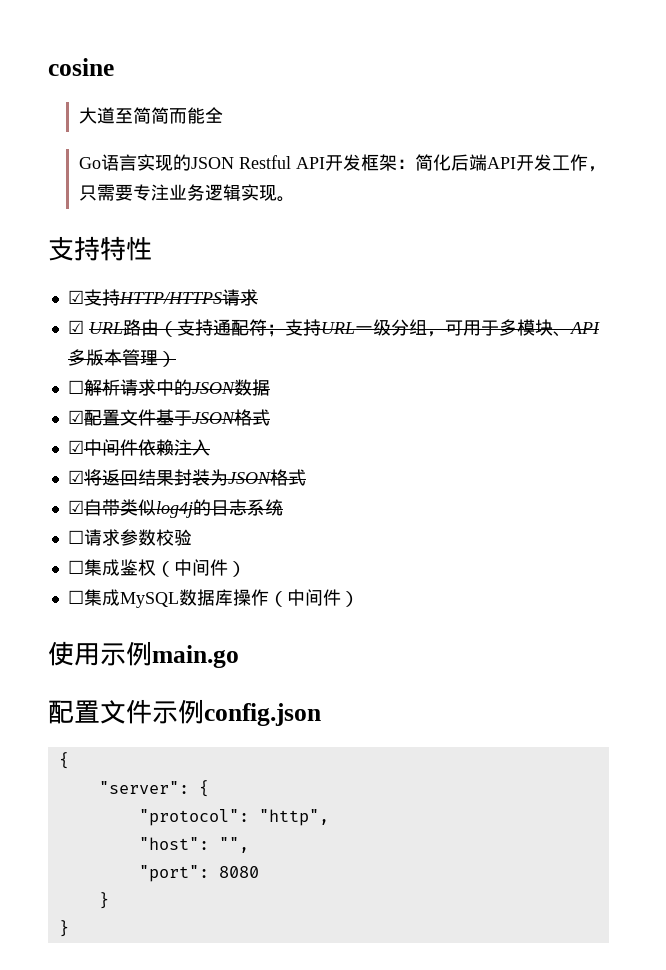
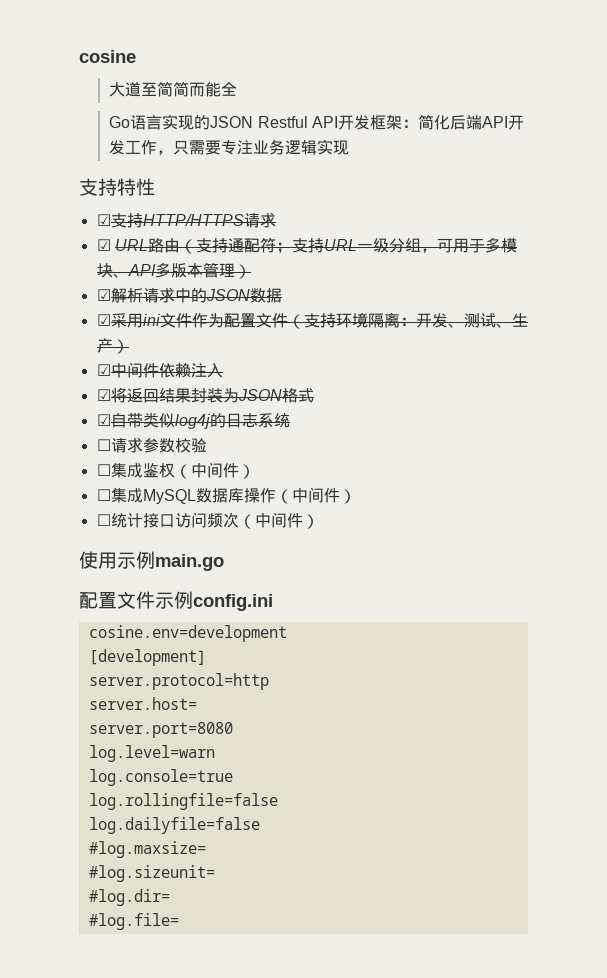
- Go语言实现的JSON Restful API开发框架：简化后端API开发工作，只需要专注业务逻辑实现。
+ Go语言实现的JSON Restful API开发框架：简化后端API开发工作，只需要专注业务逻辑实现
- ☐解析请求中的JSON数据
+ ☑解析请求中的JSON数据
- ☑配置文件基于JSON格式
+ ☑采用ini文件作为配置文件（支持环境隔离：开发、测试、生产）
+ ☐统计接口访问频次（中间件）
- 配置文件示例config.json
- {
- "server": {
- "protocol": "http",
- "host": "",
- "port": 8080
- }
- }
+ 配置文件示例config.ini
+ cosine.env=development
+ [development]
+ server.protocol=http
+ server.host=
+ server.port=8080
+ log.level=warn
+ log.console=true
+ log.rollingfile=false
+ log.dailyfile=false
+ #log.maxsize=
+ #log.sizeunit=
+ #log.dir=
+ #log.file=

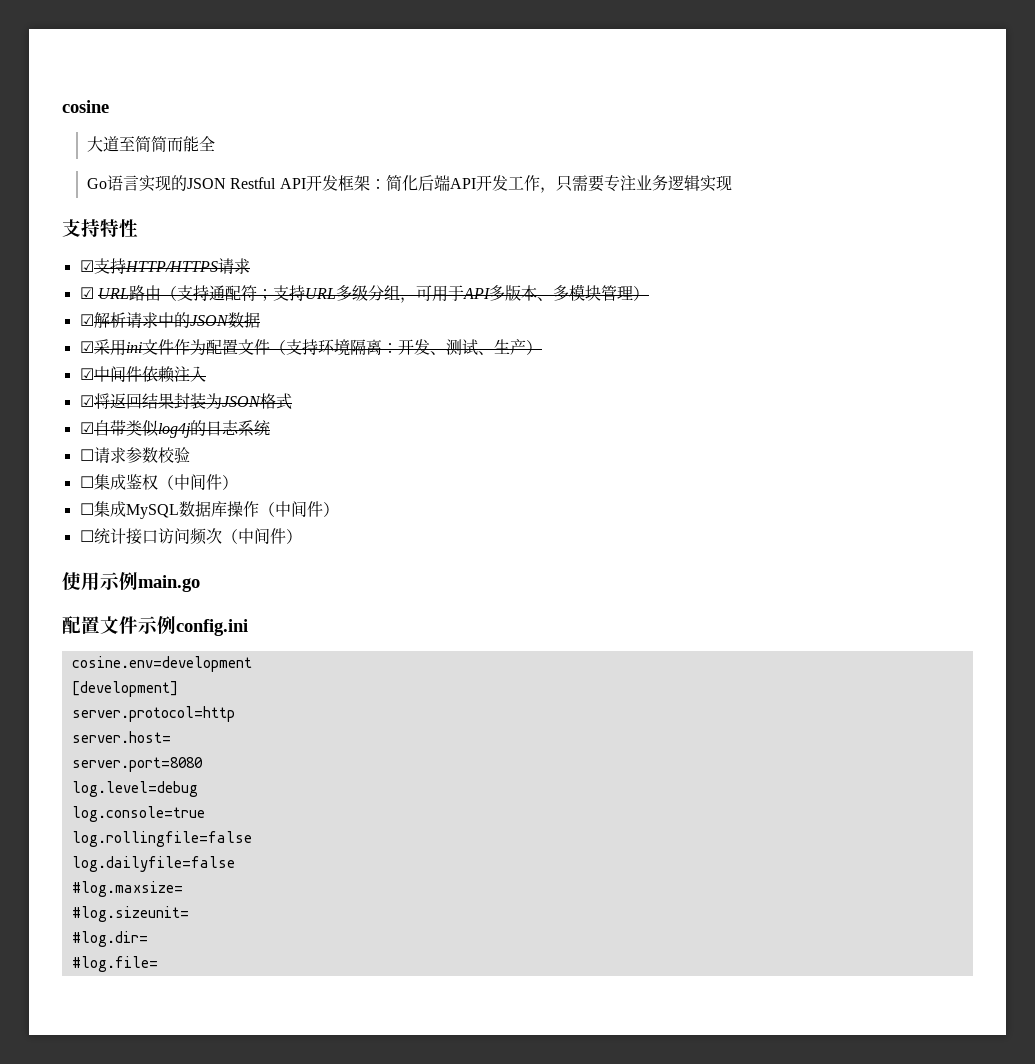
- ☑ URL路由（支持通配符；支持URL一级分组，可用于多模块、API多版本管理）
+ ☑ URL路由（支持通配符；支持URL多级分组，可用于API多版本、多模块管理）
- log.level=warn
+ log.level=debug

